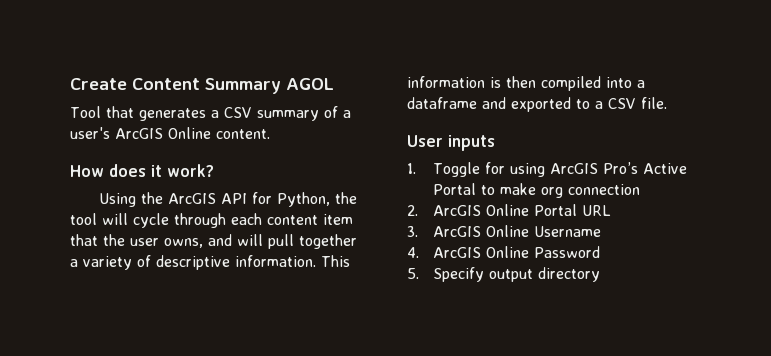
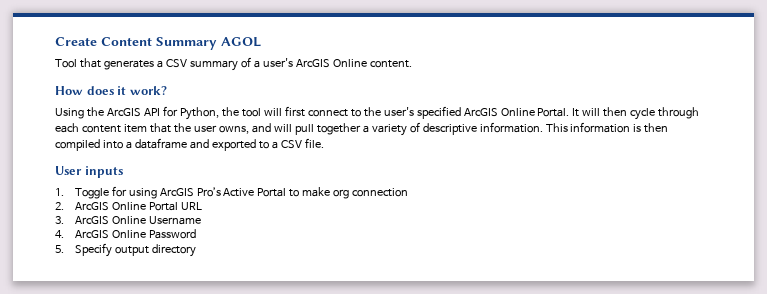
- Using the ArcGIS API for Python, the tool will cycle through each content item that the user owns, and will pull together a variety of descriptive information.
+ Using the ArcGIS API for Python, the tool will first connect to the user's specified ArcGIS Online Portal. It will then cycle through each content item that the user owns, and will pull together a variety of descriptive information.

